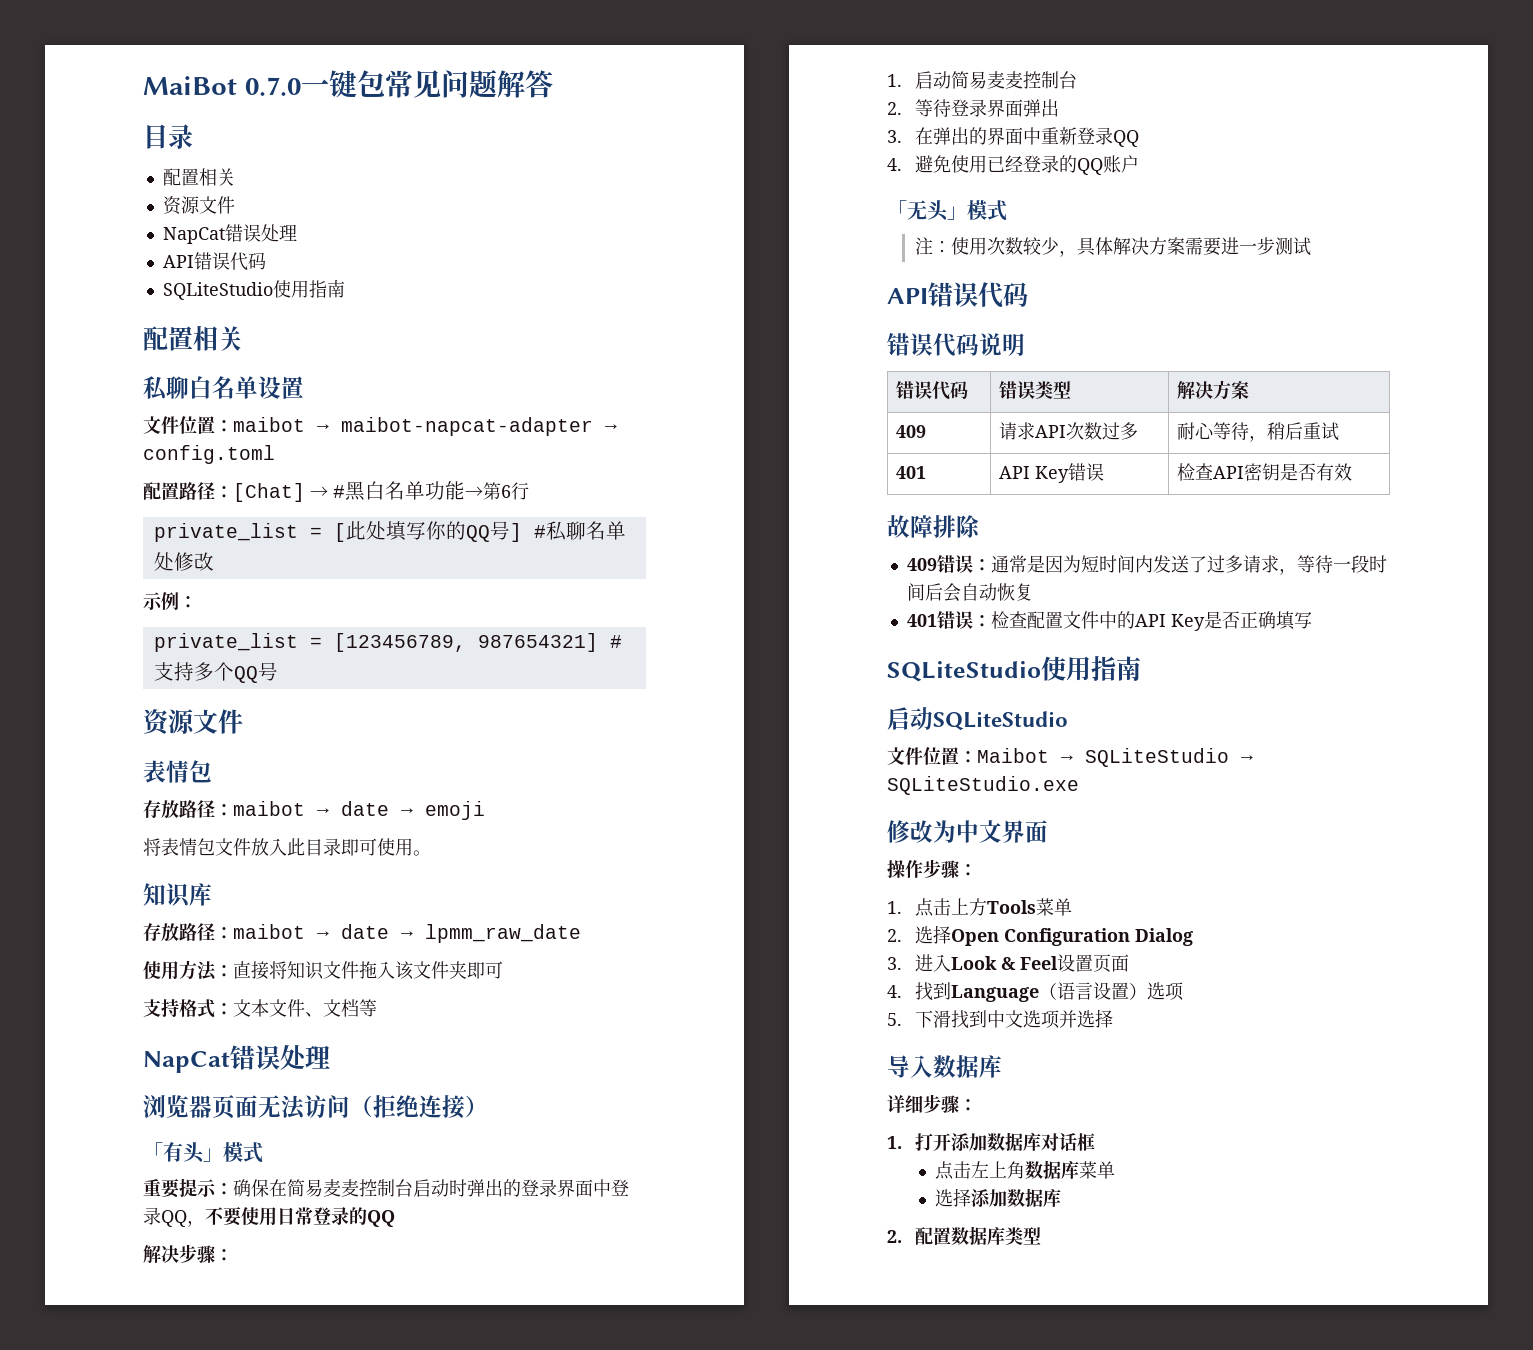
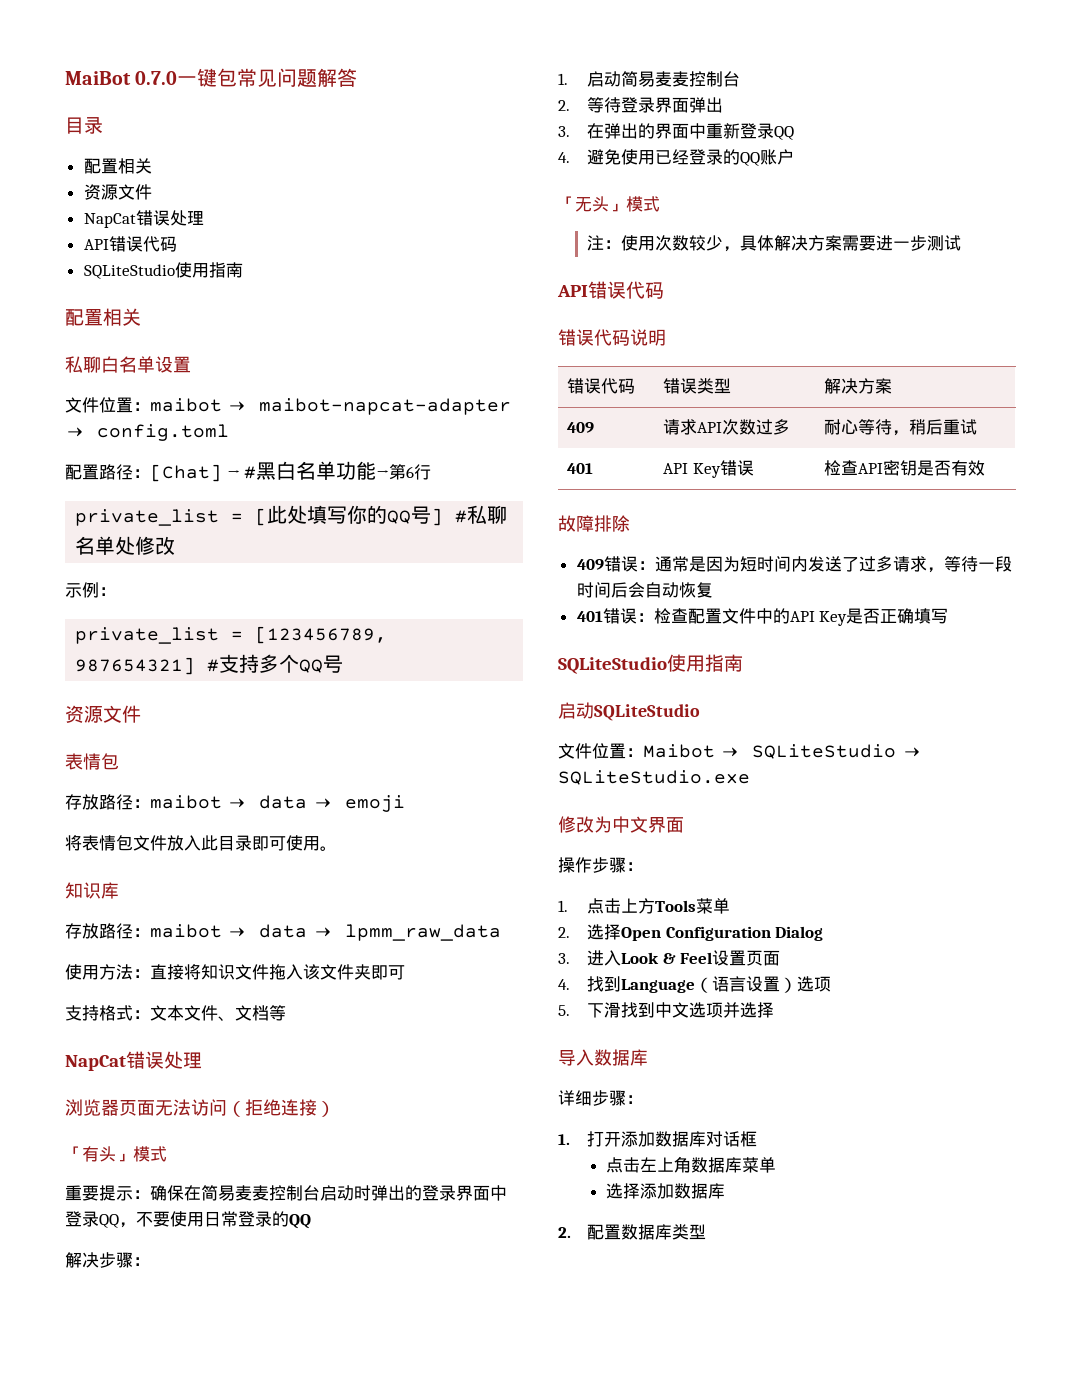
- 存放路径：maibot → date → emoji
+ 存放路径：maibot → data → emoji
- 存放路径：maibot → date → lpmm_raw_date
+ 存放路径：maibot → data → lpmm_raw_data

